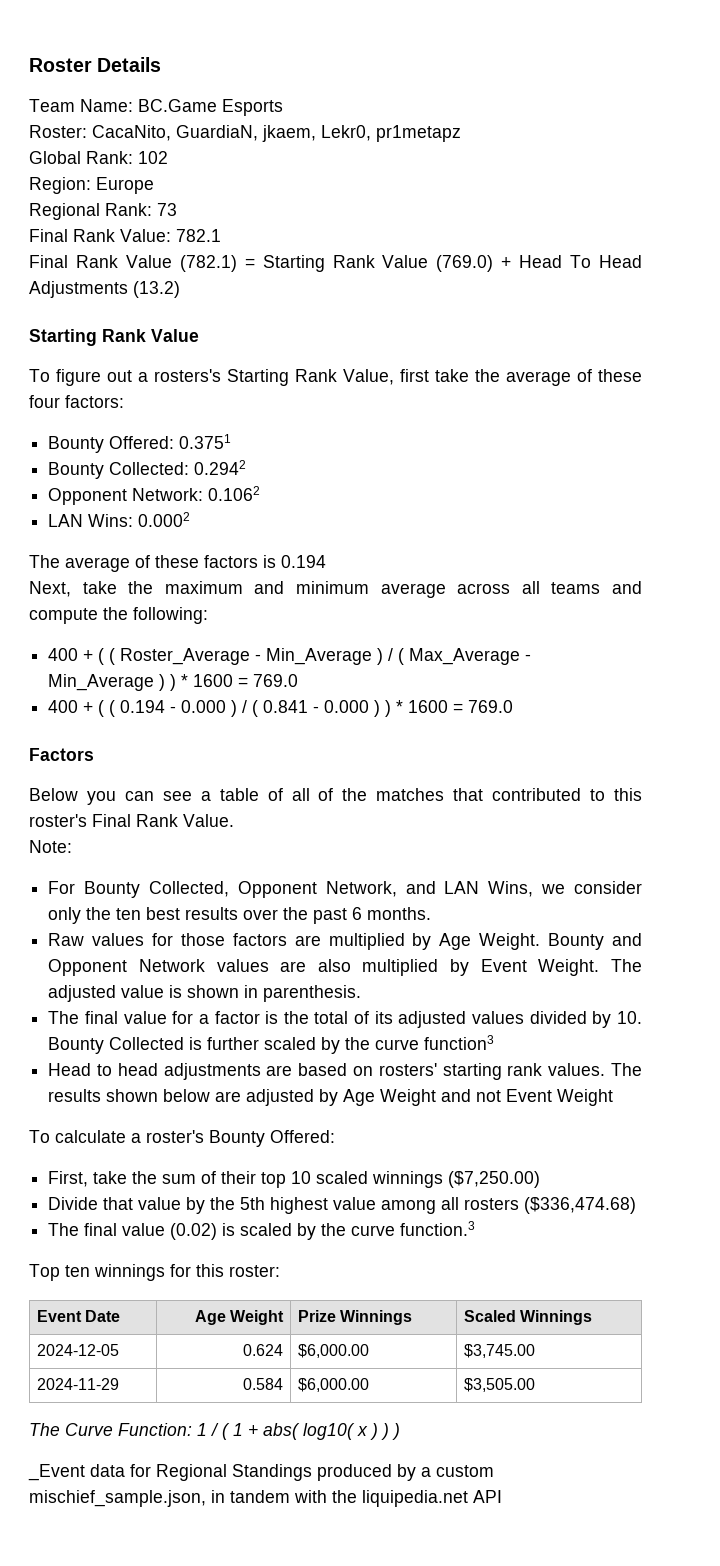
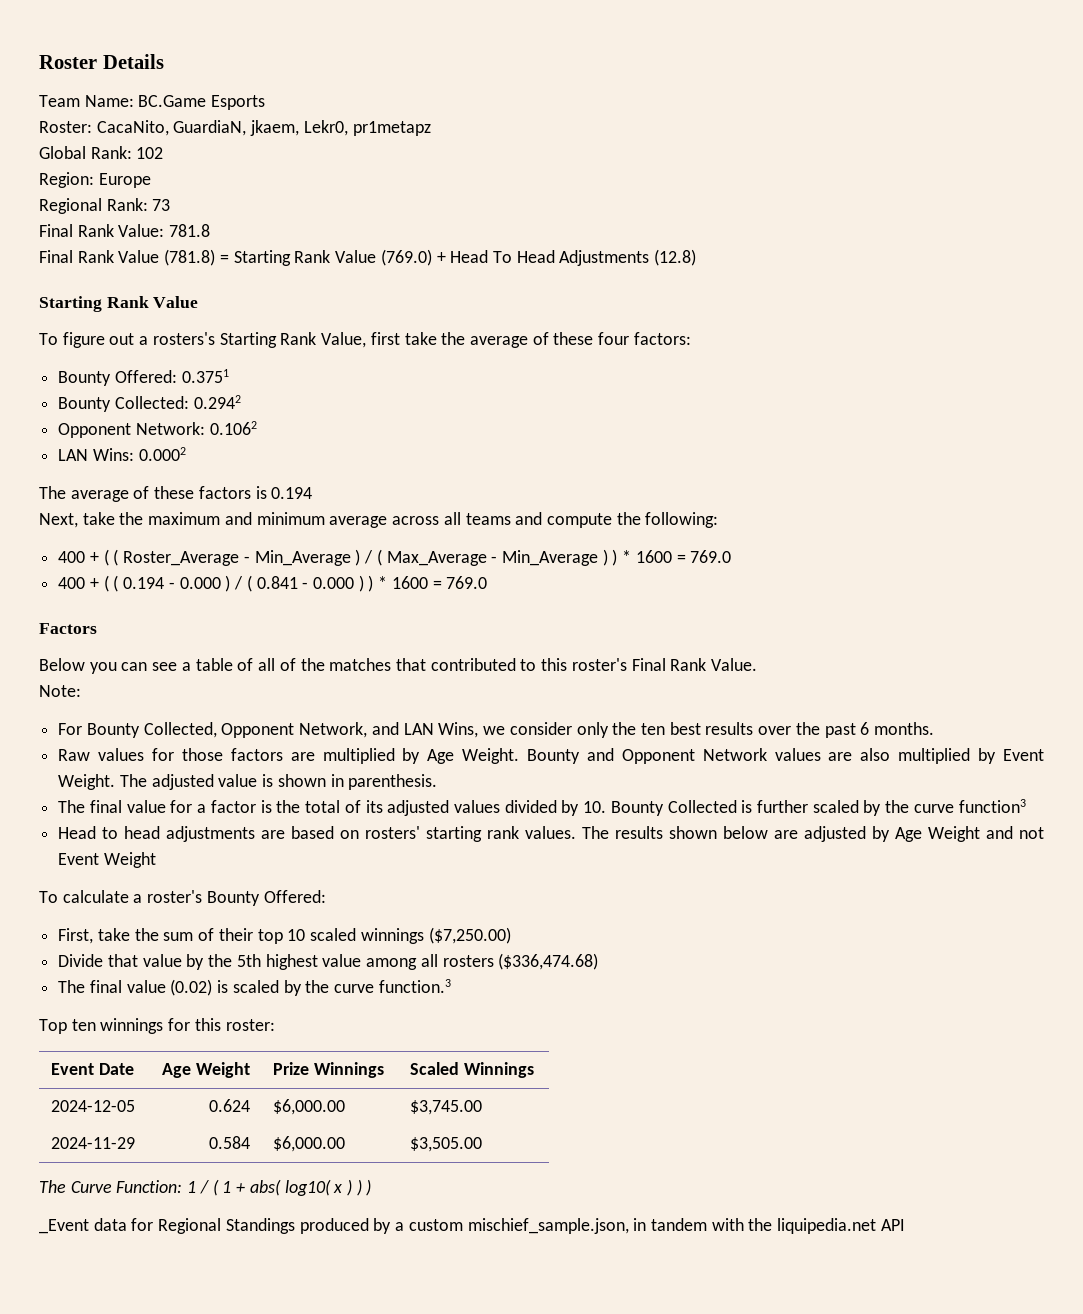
- Final Rank Value: 782.1
+ Final Rank Value: 781.8
- Final Rank Value (782.1) = Starting Rank Value (769.0) + Head To Head Adjustments (13.2)
+ Final Rank Value (781.8) = Starting Rank Value (769.0) + Head To Head Adjustments (12.8)

